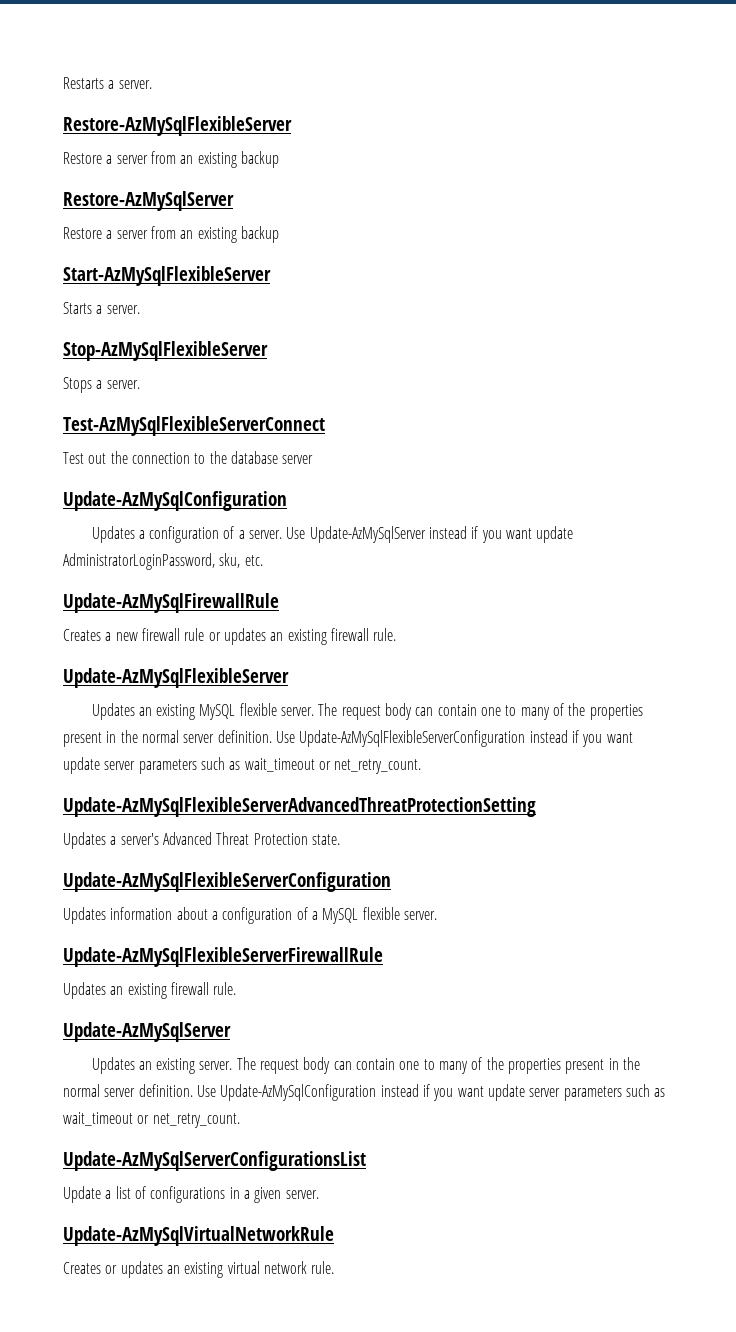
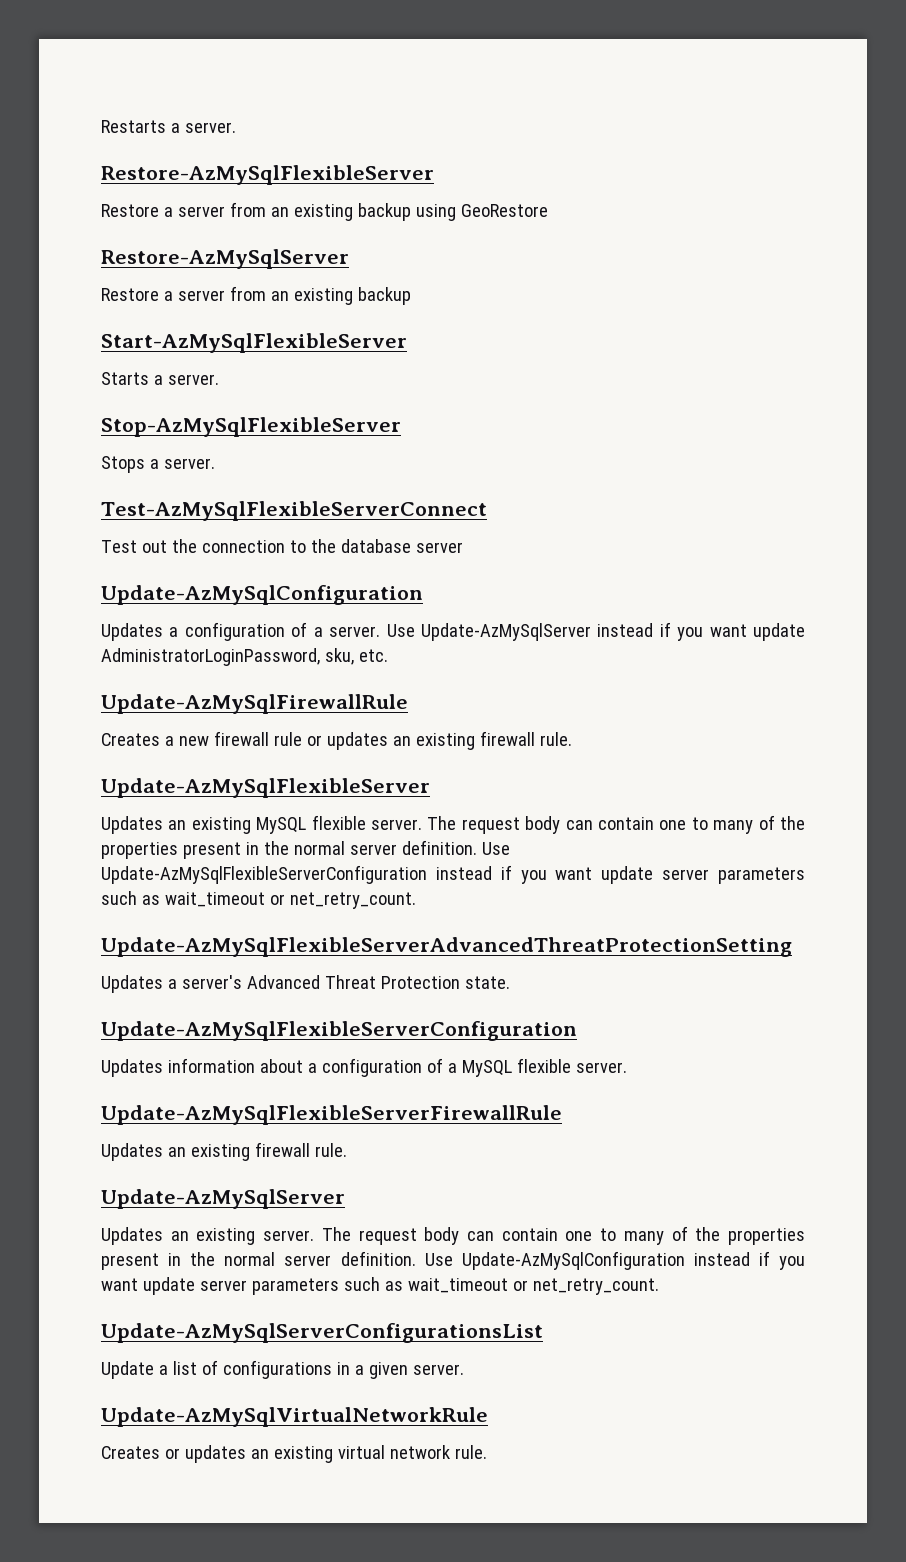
  Restore-AzMySqlFlexibleServer
- Restore a server from an existing backup
+ Restore a server from an existing backup using GeoRestore

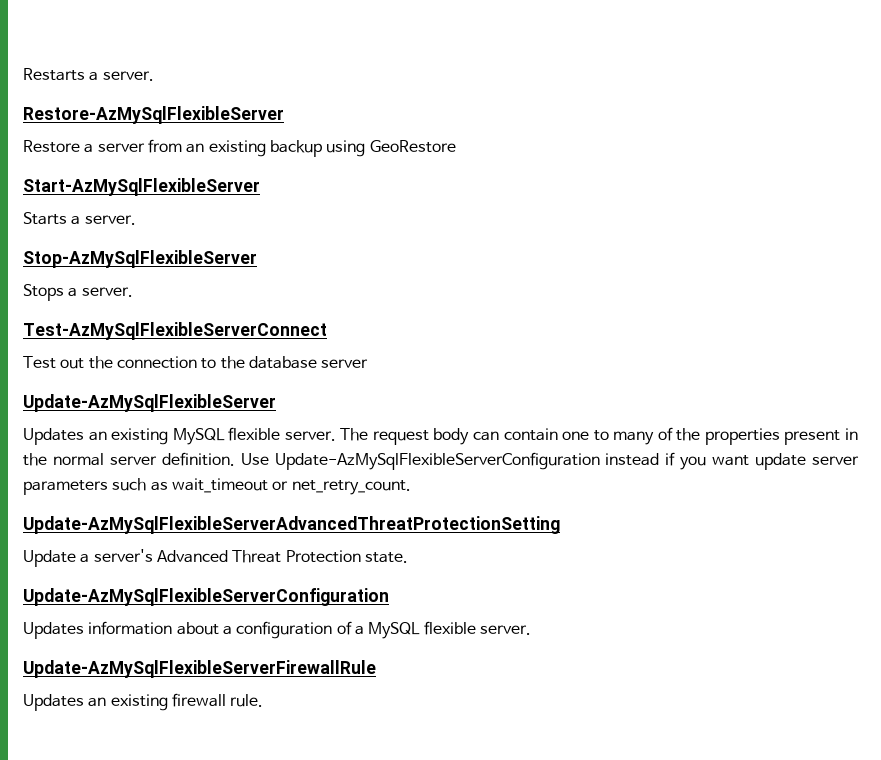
- Restore-AzMySqlServer
- Restore a server from an existing backup
  Test out the connection to the database server
- Update-AzMySqlConfiguration
- Updates a configuration of a server. Use Update-AzMySqlServer instead if you want update AdministratorLoginPassword, sku, etc.
- Update-AzMySqlFirewallRule
- Creates a new firewall rule or updates an existing firewall rule.
- Updates a server's Advanced Threat Protection state.
+ Update a server's Advanced Threat Protection state.
  Updates an existing firewall rule.
- Update-AzMySqlServer
- Updates an existing server. The request body can contain one to many of the properties present in the normal server definition. Use Update-AzMySqlConfiguration instead if you want update server parameters such as wait_timeout or net_retry_count.
- Update-AzMySqlServerConfigurationsList
- Update a list of configurations in a given server.
- Update-AzMySqlVirtualNetworkRule
- Creates or updates an existing virtual network rule.

